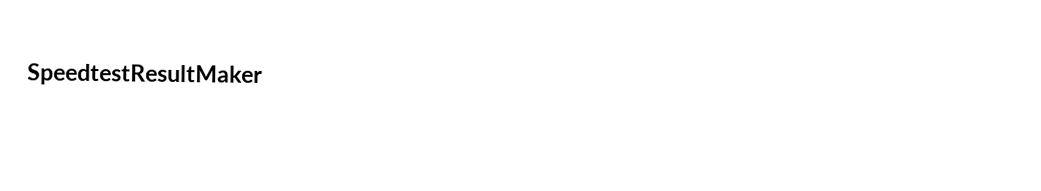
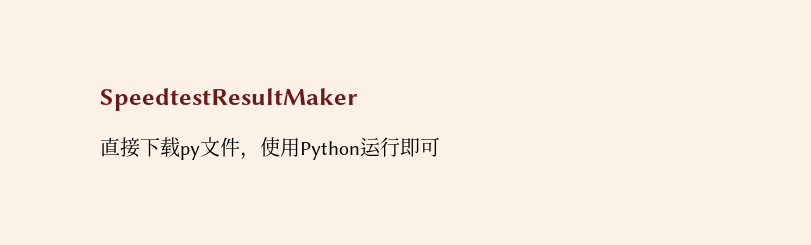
+ 直接下载py文件，使用Python运行即可

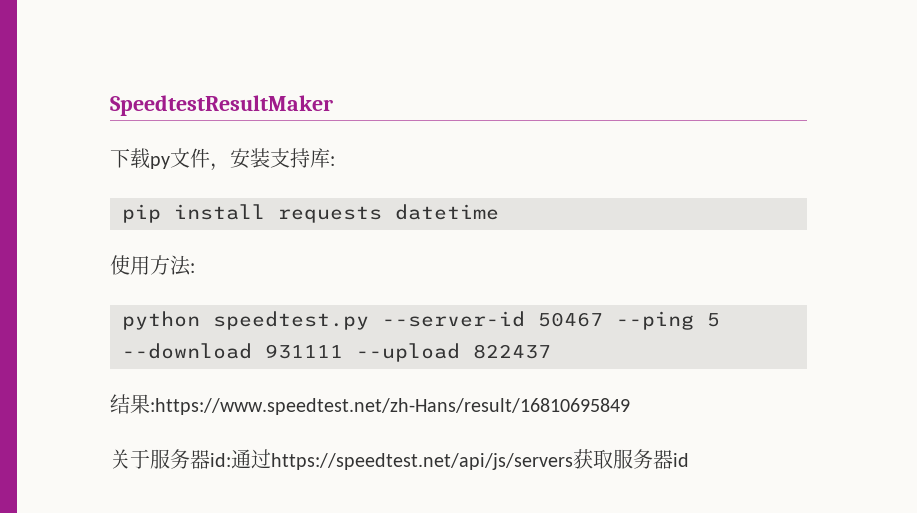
- 直接下载py文件，使用Python运行即可
+ 下载py文件，安装支持库:
+ pip install requests datetime
+ 使用方法:
+ python speedtest.py --server-id 50467 --ping 5 --download 931111 --upload 822437
+ 结果:https://www.speedtest.net/zh-Hans/result/16810695849
+ 关于服务器id:通过https://speedtest.net/api/js/servers获取服务器id

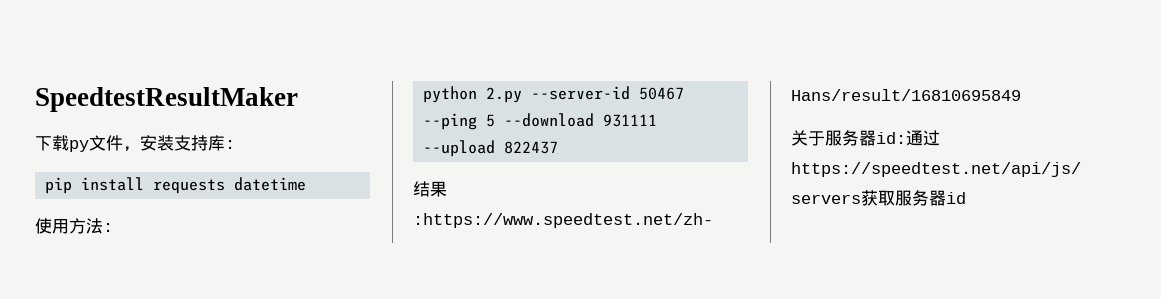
- python speedtest.py --server-id 50467 --ping 5 --download 931111 --upload 822437
+ python 2.py --server-id 50467 --ping 5 --download 931111 --upload 822437

